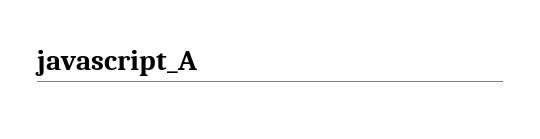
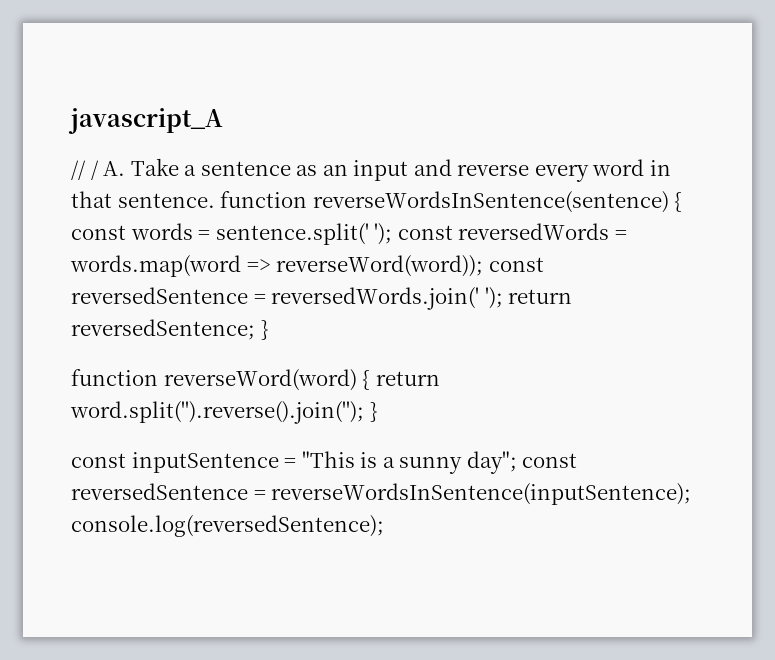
+ // / A. Take a sentence as an input and reverse every word in that sentence. function reverseWordsInSentence(sentence) { const words = sentence.split(' '); const reversedWords = words.map(word => reverseWord(word)); const reversedSentence = reversedWords.join(' '); return reversedSentence; }
+ function reverseWord(word) { return word.split('').reverse().join(''); }
+ const inputSentence = "This is a sunny day"; const reversedSentence = reverseWordsInSentence(inputSentence); console.log(reversedSentence);

